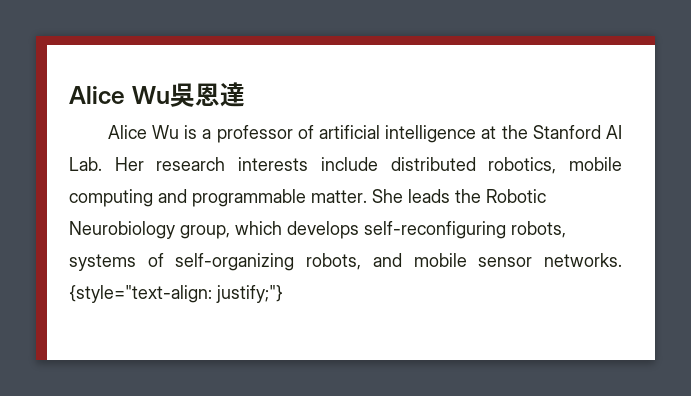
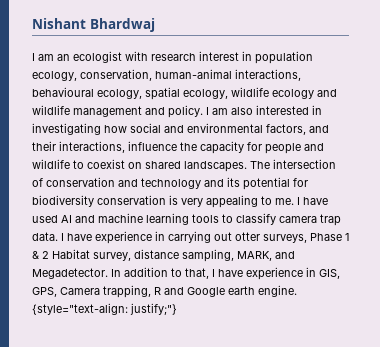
- Alice Wu吳恩達
- Alice Wu is a professor of artificial intelligence at the Stanford AI Lab. Her research interests include distributed robotics, mobile computing and programmable matter. She leads the Robotic Neurobiology group, which develops self-reconfiguring robots, systems of self-organizing robots, and mobile sensor networks.
+ Nishant Bhardwaj
+ I am an ecologist with research interest in population ecology, conservation, human-animal interactions, behavioural ecology, spatial ecology, wildlife ecology and wildlife management and policy. I am also interested in investigating how social and environmental factors, and their interactions, influence the capacity for people and wildlife to coexist on shared landscapes. The intersection of conservation and technology and its potential for biodiversity conservation is very appealing to me. I have used AI and machine learning tools to classify camera trap data. I have experience in carrying out otter surveys, Phase 1 & 2 Habitat survey, distance sampling, MARK, and Megadetector. In addition to that, I have experience in GIS, GPS, Camera trapping, R and Google earth engine.

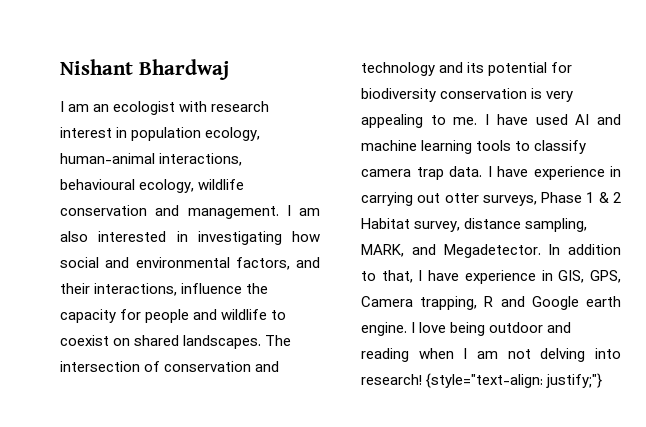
- I am an ecologist with research interest in population ecology, conservation, human-animal interactions, behavioural ecology, spatial ecology, wildlife ecology and wildlife management and policy.
+ I am an ecologist with research interest in population ecology, human-animal interactions, behavioural ecology, wildlife conservation and management.
+ I love being outdoor and reading when I am not delving into research!

